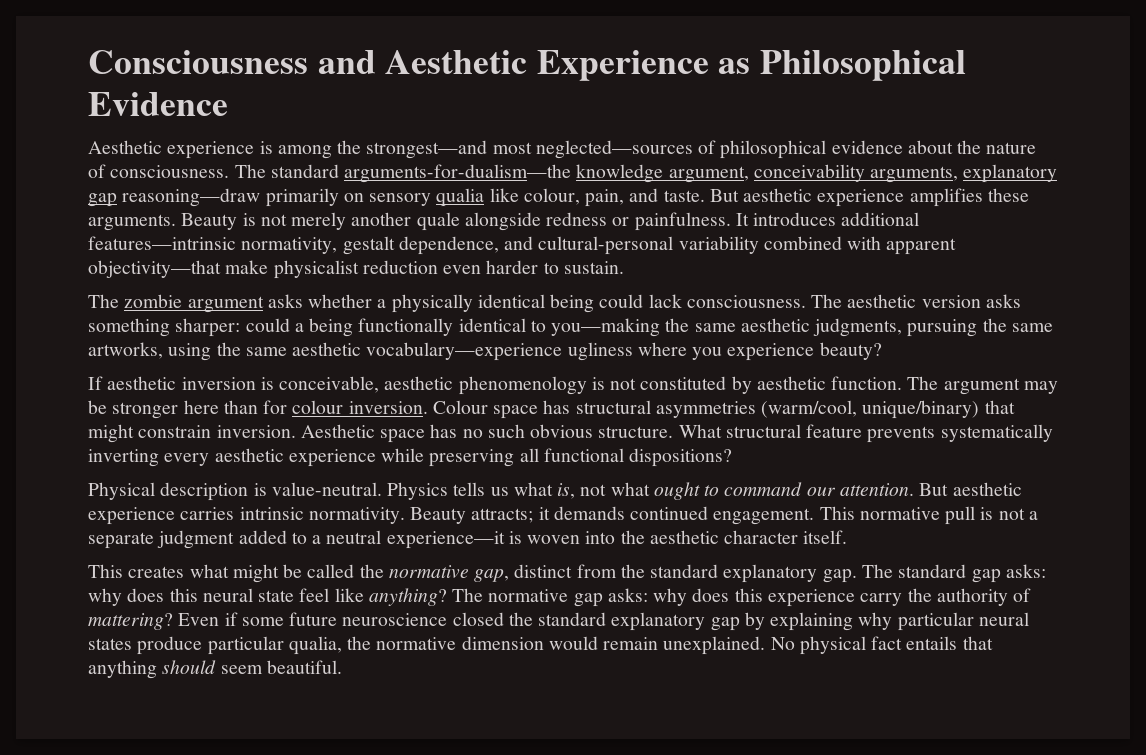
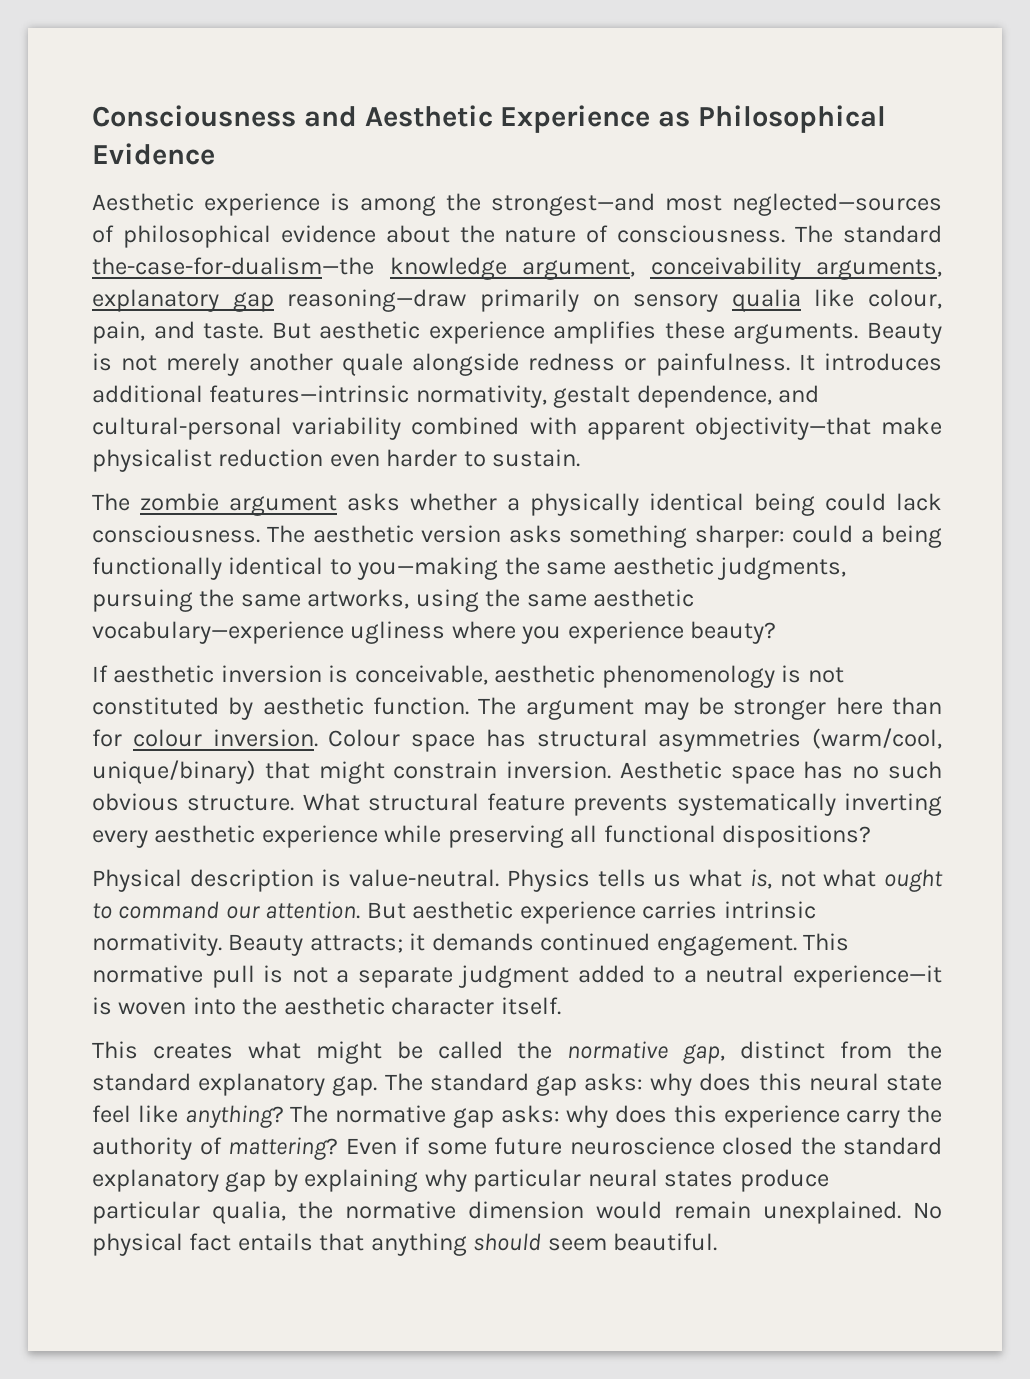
- The standard arguments-for-dualism—the knowledge argument, conceivability arguments, explanatory gap reasoning—draw primarily on sensory qualia like colour, pain, and taste.
+ The standard the-case-for-dualism—the knowledge argument, conceivability arguments, explanatory gap reasoning—draw primarily on sensory qualia like colour, pain, and taste.

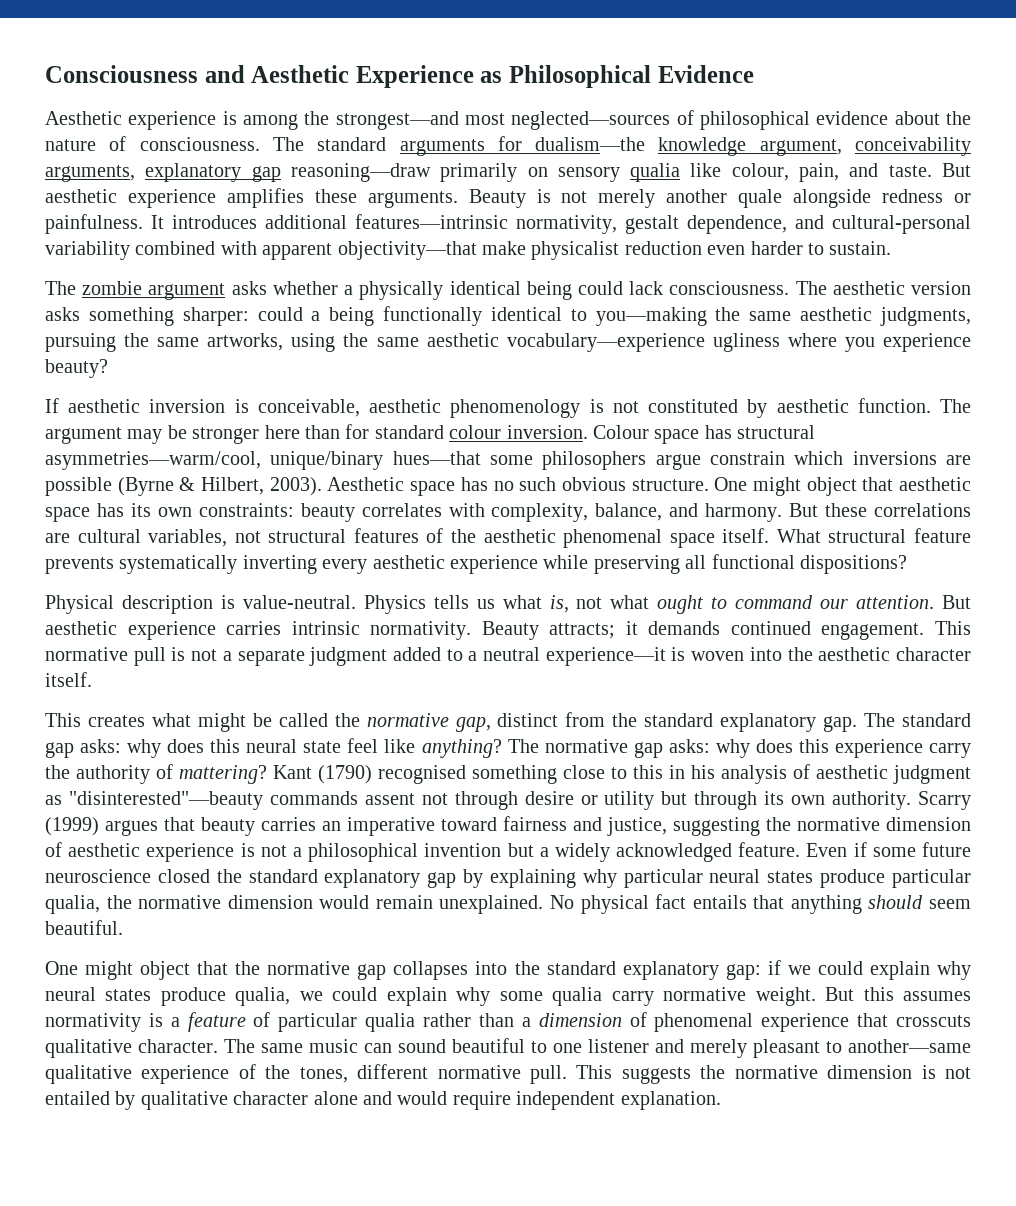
- The standard the-case-for-dualism—the knowledge argument, conceivability arguments, explanatory gap reasoning—draw primarily on sensory qualia like colour, pain, and taste.
+ The standard arguments for dualism—the knowledge argument, conceivability arguments, explanatory gap reasoning—draw primarily on sensory qualia like colour, pain, and taste.
- The argument may be stronger here than for colour inversion.
+ The argument may be stronger here than for standard colour inversion.
- Colour space has structural asymmetries (warm/cool, unique/binary) that might constrain inversion.
+ Colour space has structural asymmetries—warm/cool, unique/binary hues—that some philosophers argue constrain which inversions are possible (Byrne & Hilbert, 2003).
+ One might object that aesthetic space has its own constraints: beauty correlates with complexity, balance, and harmony. But these correlations are cultural variables, not structural features of the aesthetic phenomenal space itself.
+ Kant (1790) recognised something close to this in his analysis of aesthetic judgment as "disinterested"—beauty commands assent not through desire or utility but through its own authority. Scarry (1999) argues that beauty carries an imperative toward fairness and justice, suggesting the normative dimension of aesthetic experience is not a philosophical invention but a widely acknowledged feature.
+ One might object that the normative gap collapses into the standard explanatory gap: if we could explain why neural states produce qualia, we could explain why some qualia carry normative weight. But this assumes normativity is a feature of particular qualia rather than a dimension of phenomenal experience that crosscuts qualitative character. The same music can sound beautiful to one listener and merely pleasant to another—same qualitative experience of the tones, different normative pull. This suggests the normative dimension is not entailed by qualitative character alone and would require independent explanation.

